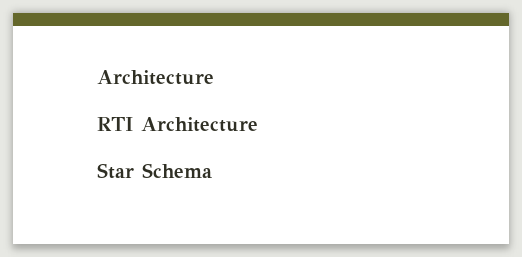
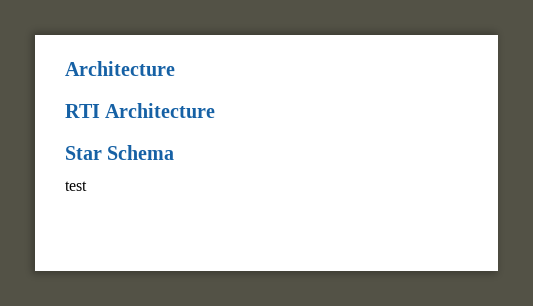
+ test

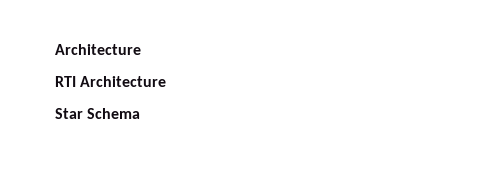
- test

